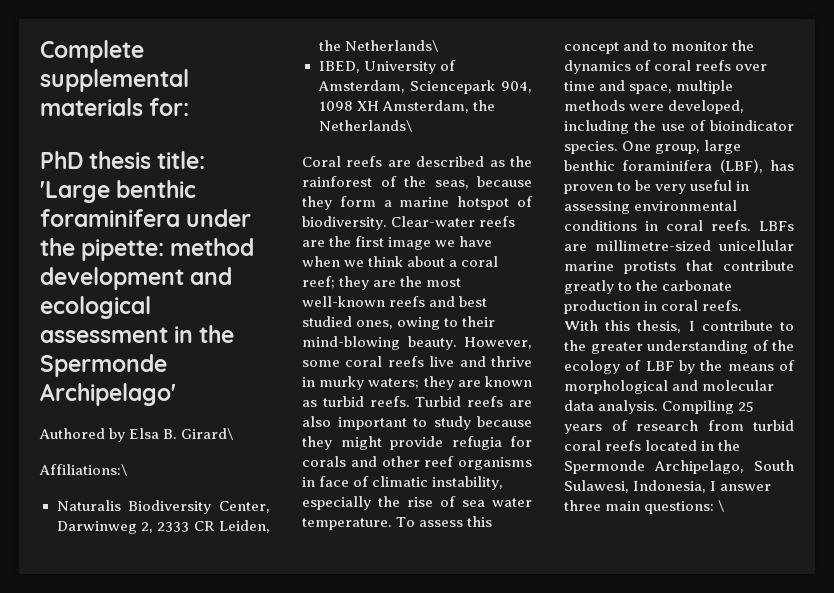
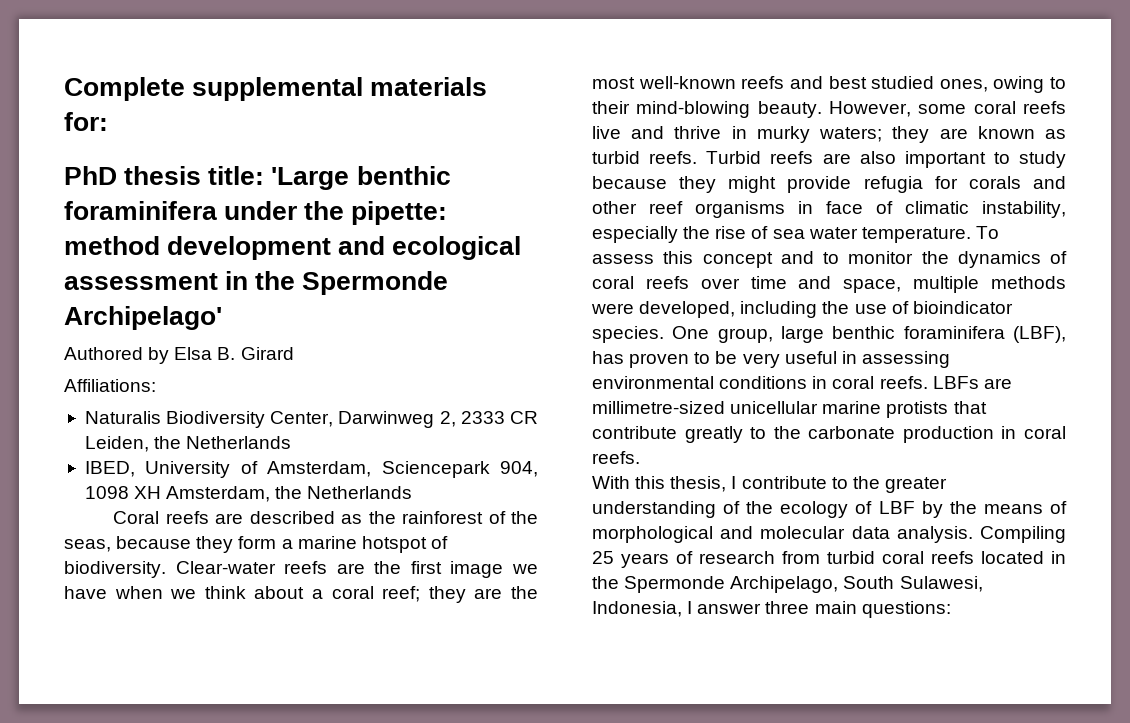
- Authored by Elsa B. Girard\
- Affiliations:\
+ Authored by Elsa B. Girard
+ Affiliations:
- Naturalis Biodiversity Center, Darwinweg 2, 2333 CR Leiden, the Netherlands\
+ Naturalis Biodiversity Center, Darwinweg 2, 2333 CR Leiden, the Netherlands
- IBED, University of Amsterdam, Sciencepark 904, 1098 XH Amsterdam, the Netherlands\
+ IBED, University of Amsterdam, Sciencepark 904, 1098 XH Amsterdam, the Netherlands
- Compiling 25 years of research from turbid coral reefs located in the Spermonde Archipelago, South Sulawesi, Indonesia, I answer three main questions: \
+ Compiling 25 years of research from turbid coral reefs located in the Spermonde Archipelago, South Sulawesi, Indonesia, I answer three main questions:

